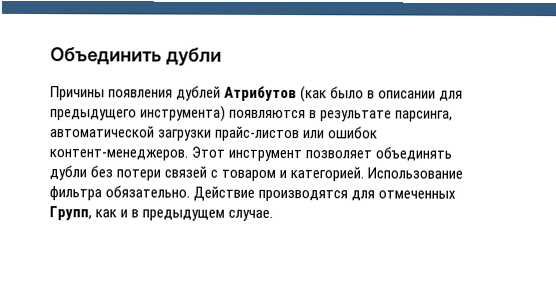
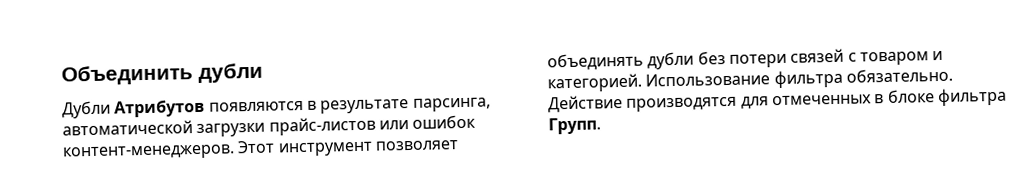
- Причины появления дублей Атрибутов (как было в описании для предыдущего инструмента) появляются в результате парсинга, автоматической загрузки прайс-листов или ошибок контент-менеджеров.
+ Дубли Атрибутов появляются в результате парсинга, автоматической загрузки прайс-листов или ошибок контент-менеджеров.
- Действие производятся для отмеченных Групп, как и в предыдущем случае.
+ Действие производятся для отмеченных в блоке фильтра Групп.

